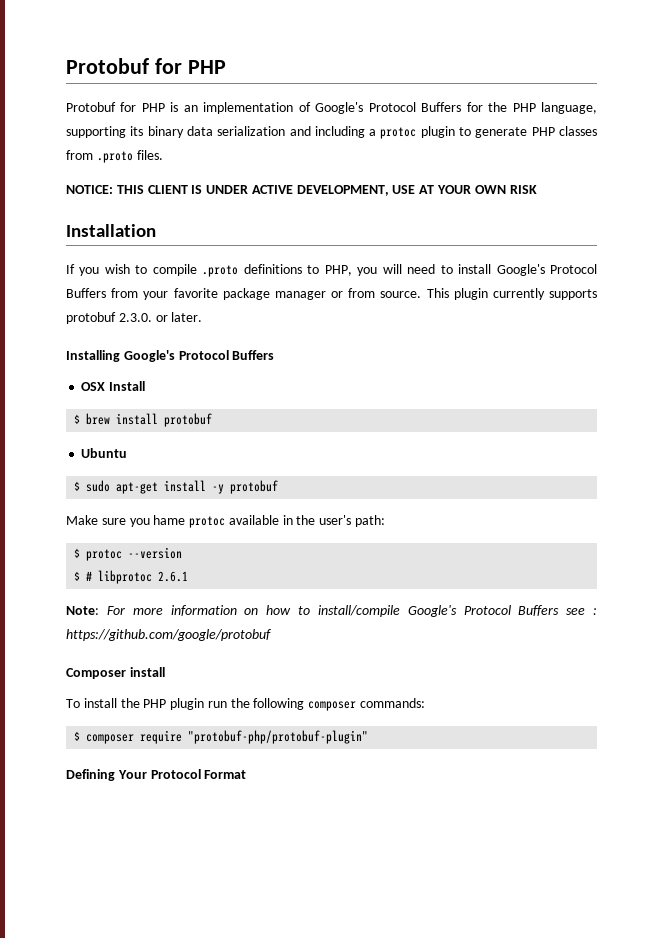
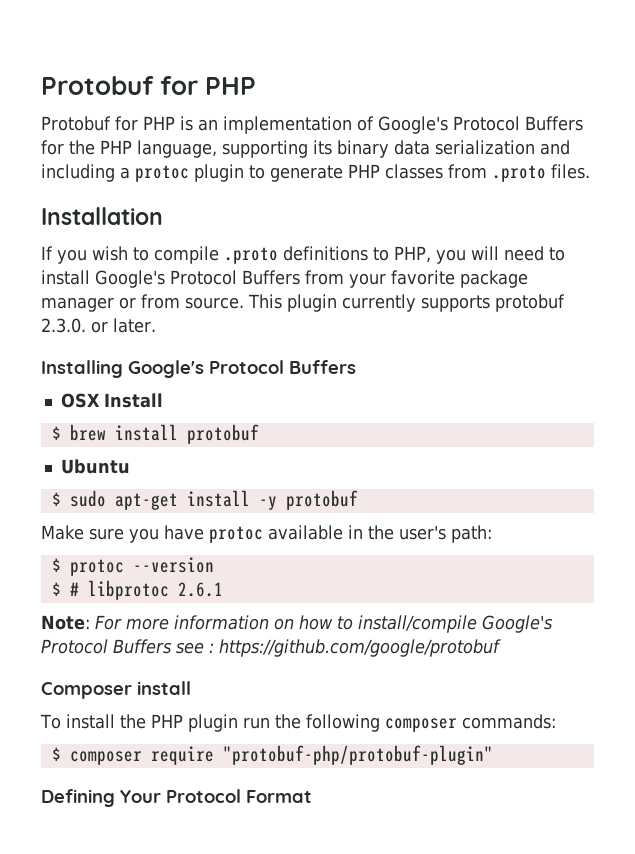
- NOTICE: THIS CLIENT IS UNDER ACTIVE DEVELOPMENT, USE AT YOUR OWN RISK
- Make sure you hame protoc available in the user's path:
+ Make sure you have protoc available in the user's path:

